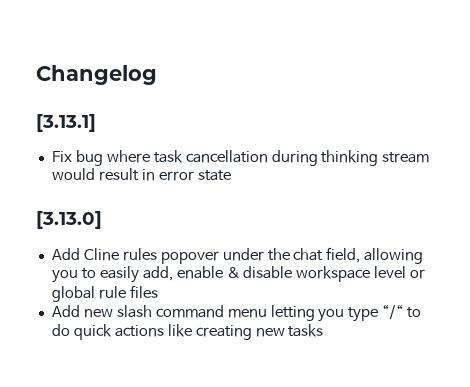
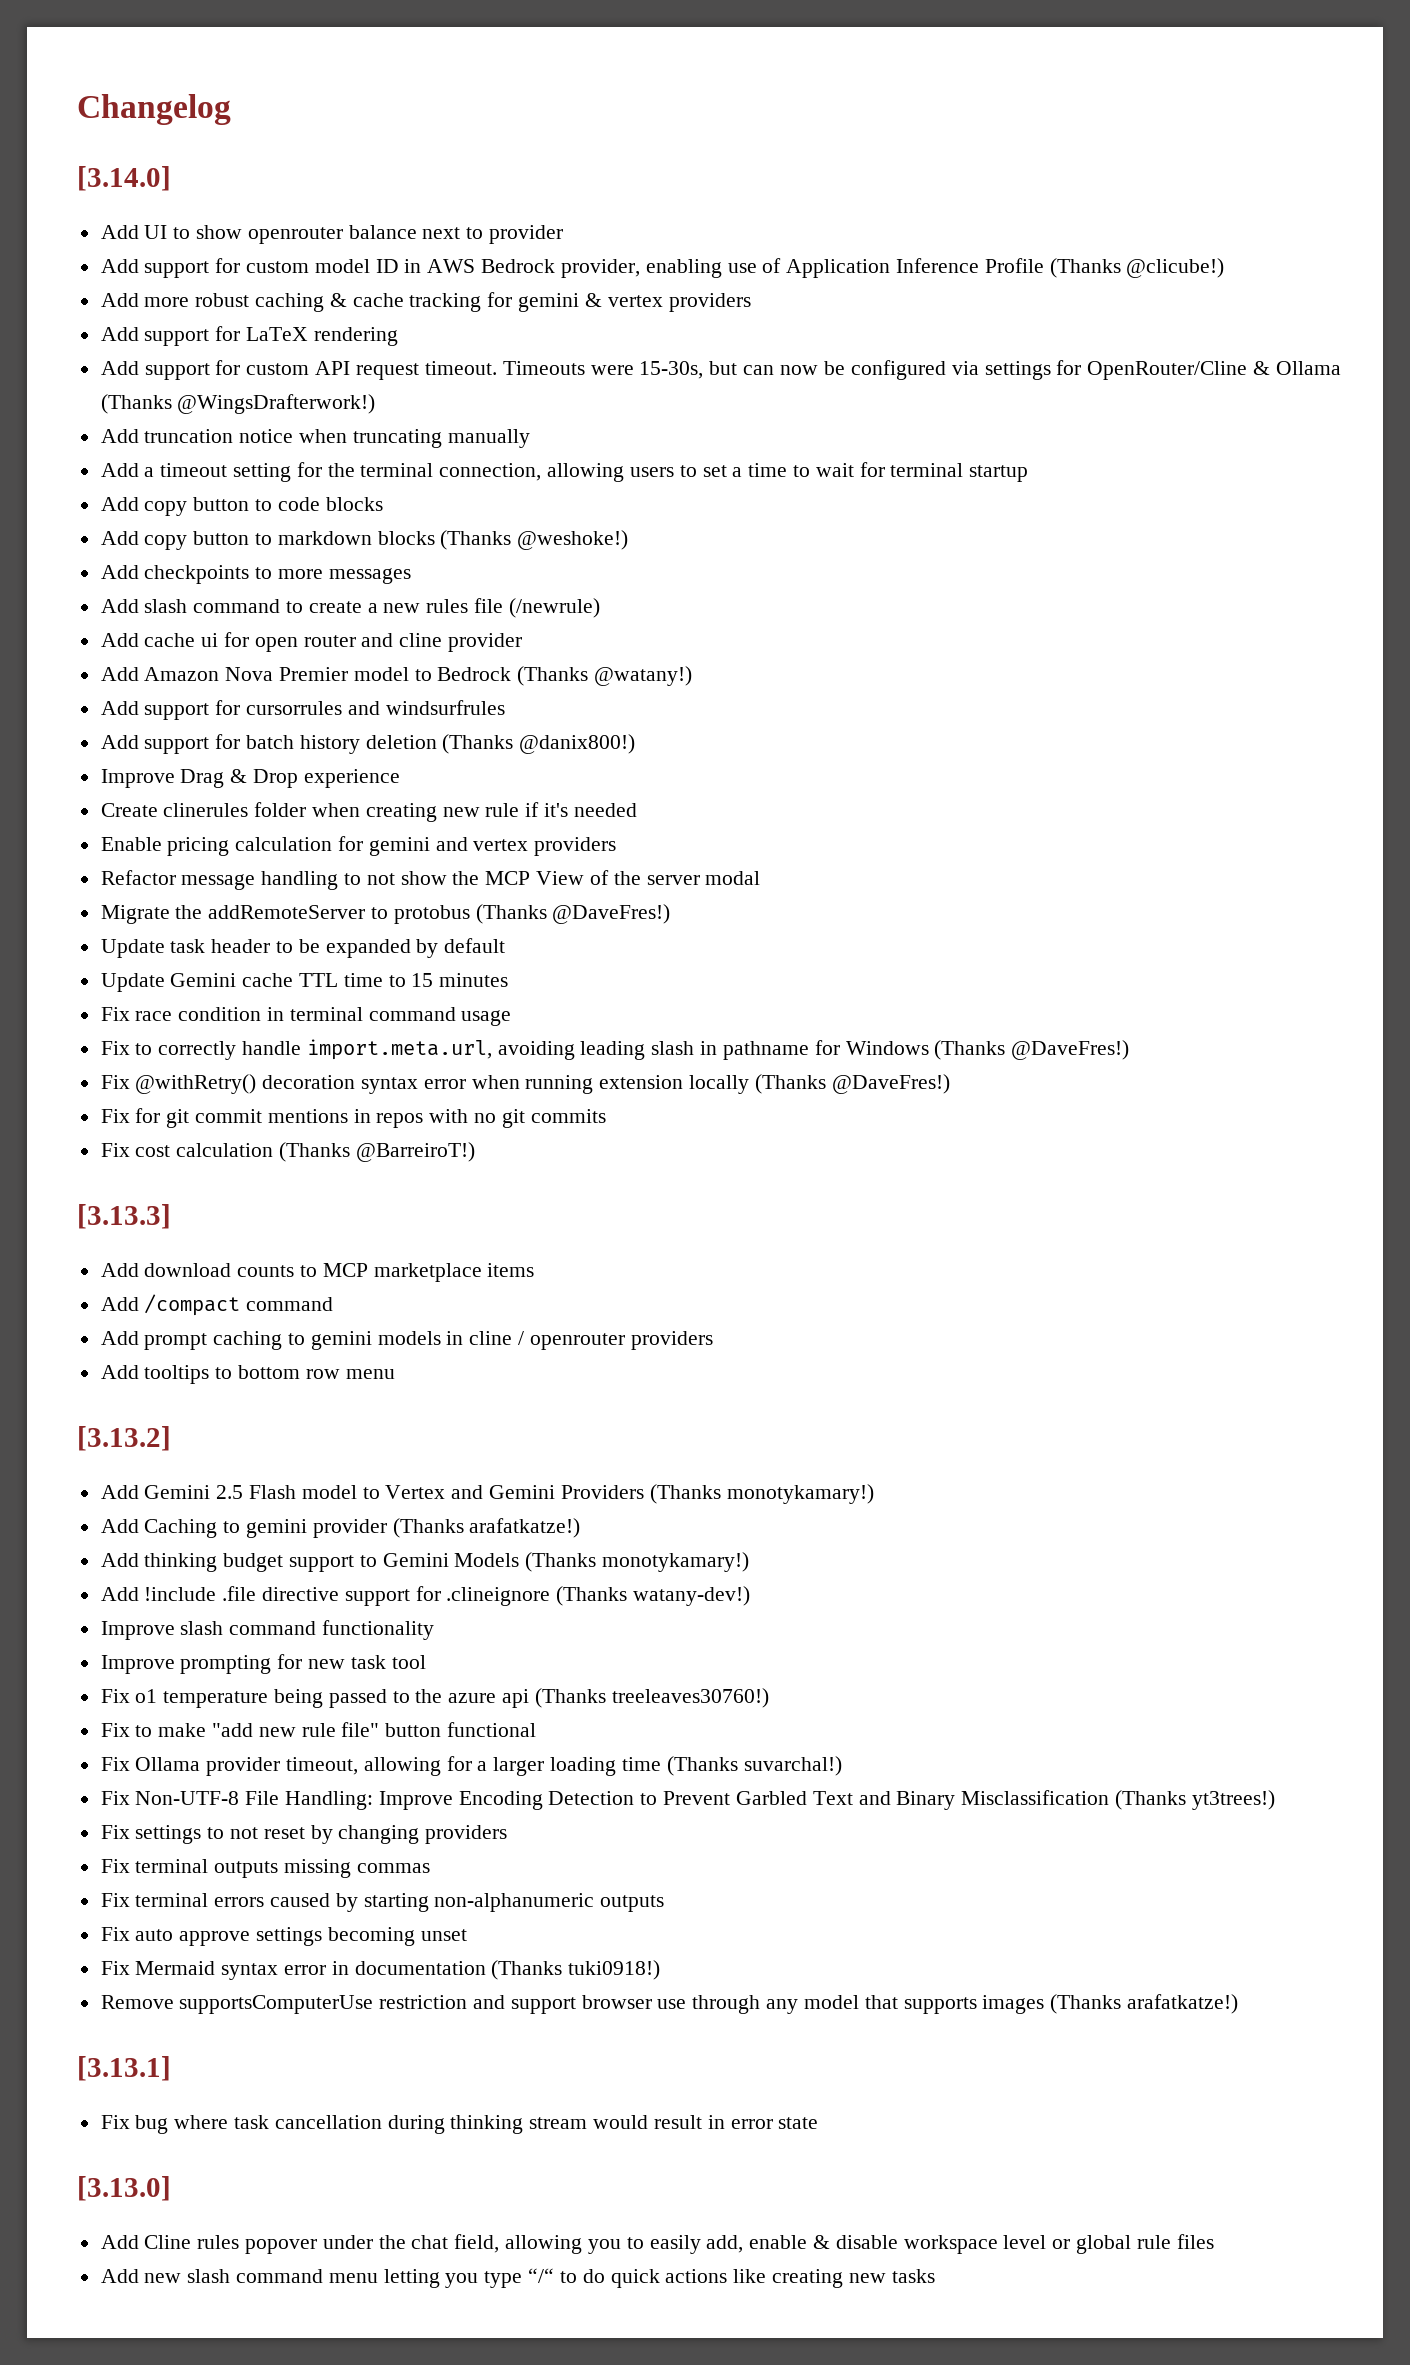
+ [3.14.0]
+ Add UI to show openrouter balance next to provider
+ Add support for custom model ID in AWS Bedrock provider, enabling use of Application Inference Profile (Thanks @clicube!)
+ Add more robust caching & cache tracking for gemini & vertex providers
+ Add support for LaTeX rendering
+ Add support for custom API request timeout. Timeouts were 15-30s, but can now be configured via settings for OpenRouter/Cline & Ollama (Thanks @WingsDrafterwork!)
+ Add truncation notice when truncating manually
+ Add a timeout setting for the terminal connection, allowing users to set a time to wait for terminal startup
+ Add copy button to code blocks
+ Add copy button to markdown blocks (Thanks @weshoke!)
+ Add checkpoints to more messages
+ Add slash command to create a new rules file (/newrule)
+ Add cache ui for open router and cline provider
+ Add Amazon Nova Premier model to Bedrock (Thanks @watany!)
+ Add support for cursorrules and windsurfrules
+ Add support for batch history deletion (Thanks @danix800!)
+ Improve Drag & Drop experience
+ Create clinerules folder when creating new rule if it's needed
+ Enable pricing calculation for gemini and vertex providers
+ Refactor message handling to not show the MCP View of the server modal
+ Migrate the addRemoteServer to protobus (Thanks @DaveFres!)
+ Update task header to be expanded by default
+ Update Gemini cache TTL time to 15 minutes
+ Fix race condition in terminal command usage
+ Fix to correctly handle import.meta.url, avoiding leading slash in pathname for Windows (Thanks @DaveFres!)
+ Fix @withRetry() decoration syntax error when running extension locally (Thanks @DaveFres!)
+ Fix for git commit mentions in repos with no git commits
+ Fix cost calculation (Thanks @BarreiroT!)
+ [3.13.3]
+ Add download counts to MCP marketplace items
+ Add /compact command
+ Add prompt caching to gemini models in cline / openrouter providers
+ Add tooltips to bottom row menu
+ [3.13.2]
+ Add Gemini 2.5 Flash model to Vertex and Gemini Providers (Thanks monotykamary!)
+ Add Caching to gemini provider (Thanks arafatkatze!)
+ Add thinking budget support to Gemini Models (Thanks monotykamary!)
+ Add !include .file directive support for .clineignore (Thanks watany-dev!)
+ Improve slash command functionality
+ Improve prompting for new task tool
+ Fix o1 temperature being passed to the azure api (Thanks treeleaves30760!)
+ Fix to make "add new rule file" button functional
+ Fix Ollama provider timeout, allowing for a larger loading time (Thanks suvarchal!)
+ Fix Non-UTF-8 File Handling: Improve Encoding Detection to Prevent Garbled Text and Binary Misclassification (Thanks yt3trees!)
+ Fix settings to not reset by changing providers
+ Fix terminal outputs missing commas
+ Fix terminal errors caused by starting non-alphanumeric outputs
+ Fix auto approve settings becoming unset
+ Fix Mermaid syntax error in documentation (Thanks tuki0918!)
+ Remove supportsComputerUse restriction and support browser use through any model that supports images (Thanks arafatkatze!)

